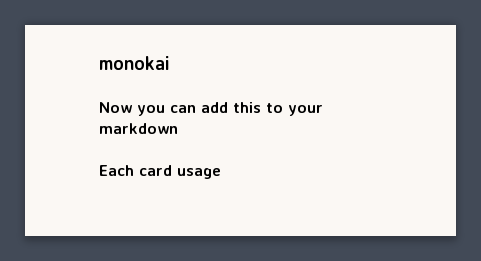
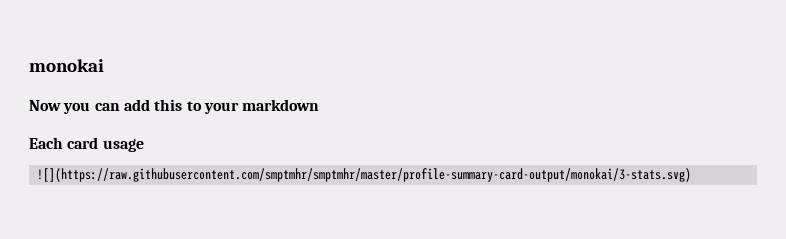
+ ![](https://raw.githubusercontent.com/smptmhr/smptmhr/master/profile-summary-card-output/monokai/3-stats.svg)

